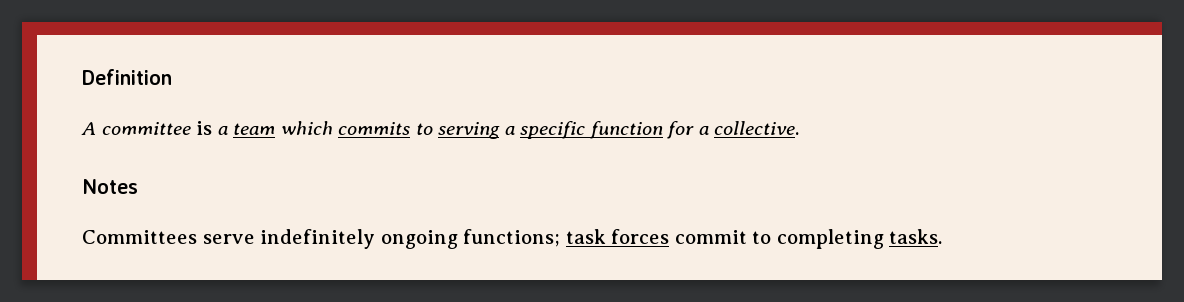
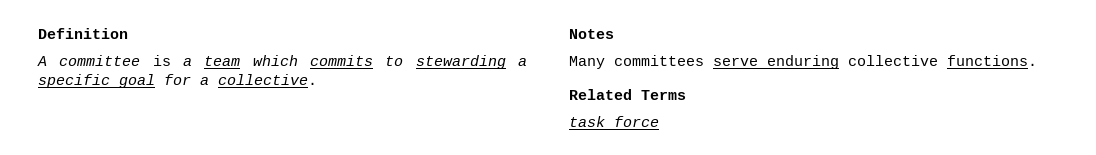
- A committee is a team which commits to serving a specific function for a collective.
+ A committee is a team which commits to stewarding a specific goal for a collective.
- Committees serve indefinitely ongoing functions; task forces commit to completing tasks.
+ Many committees serve enduring collective functions.
+ Related Terms
+ task force

